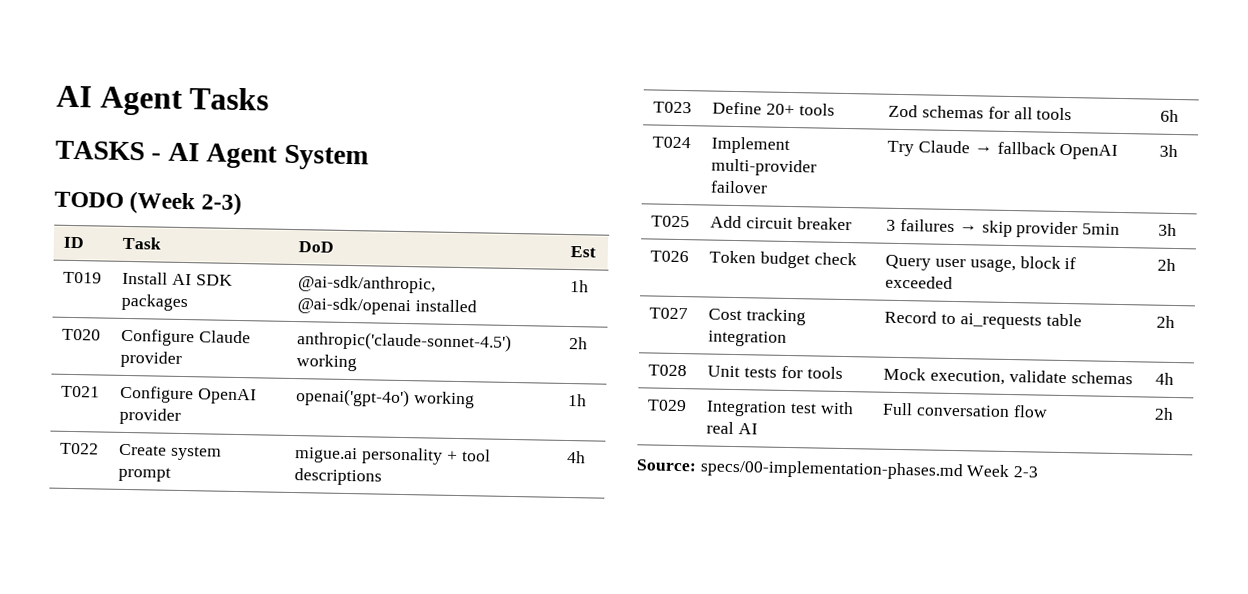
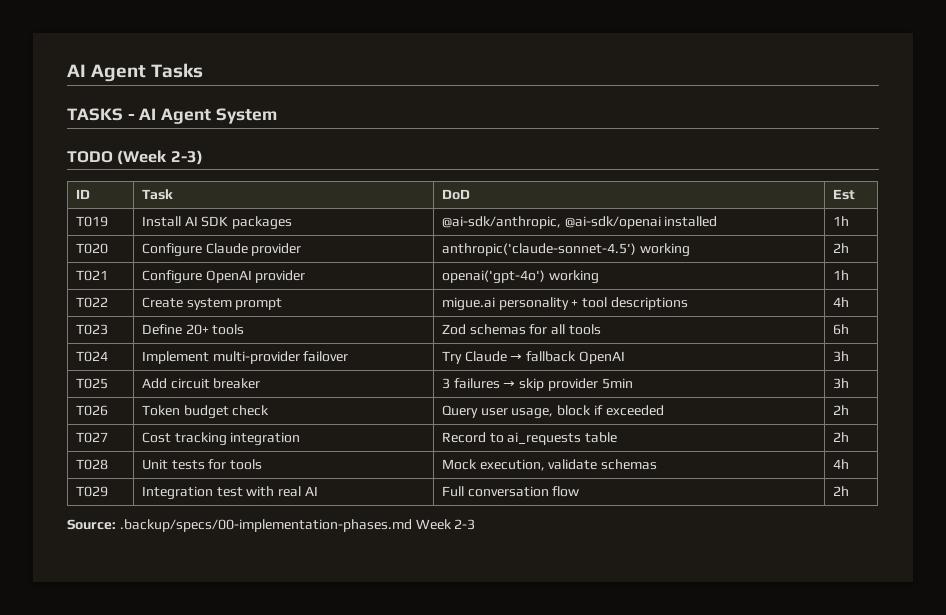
- Source: specs/00-implementation-phases.md Week 2-3
+ Source: .backup/specs/00-implementation-phases.md Week 2-3

